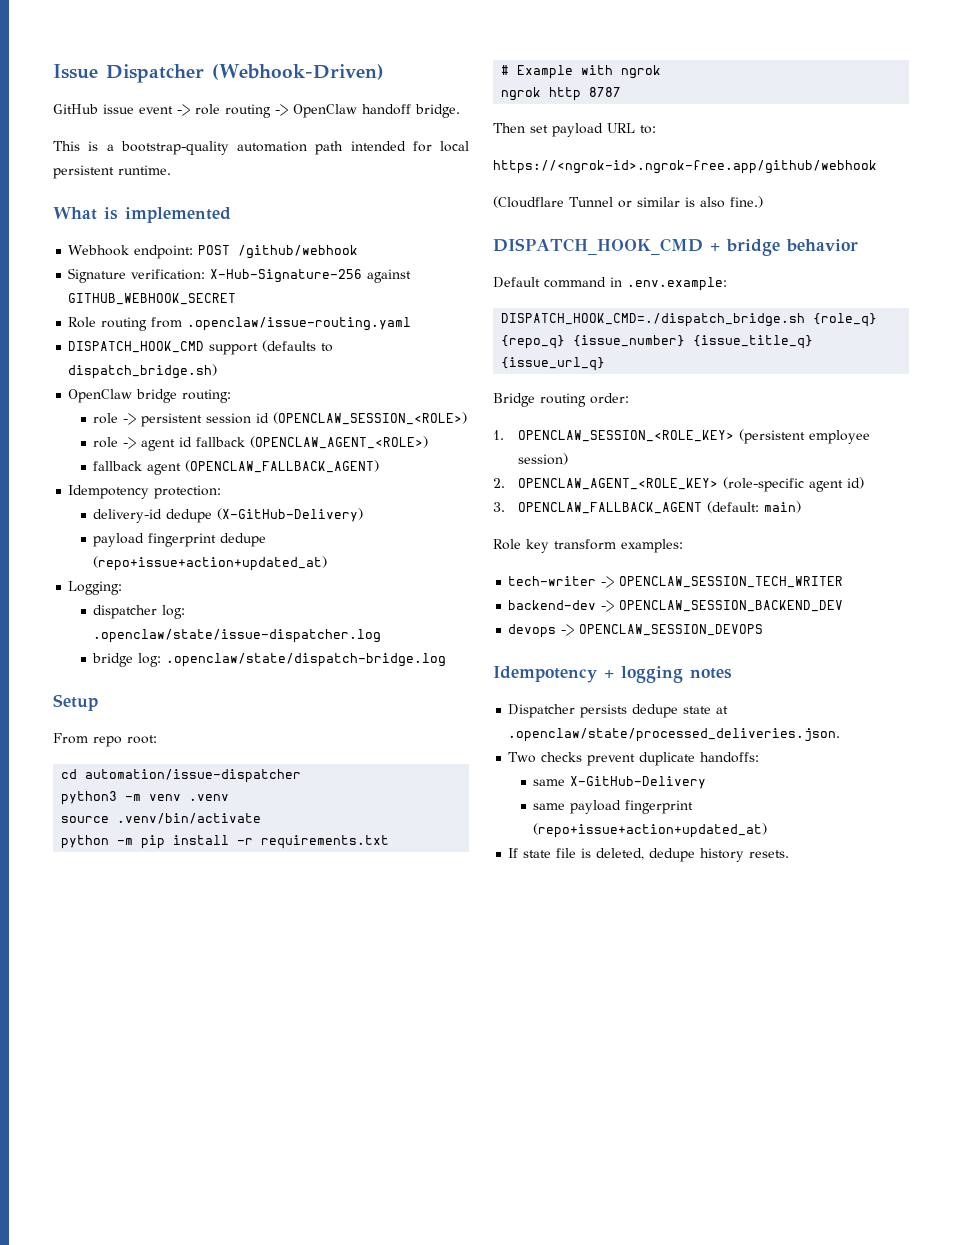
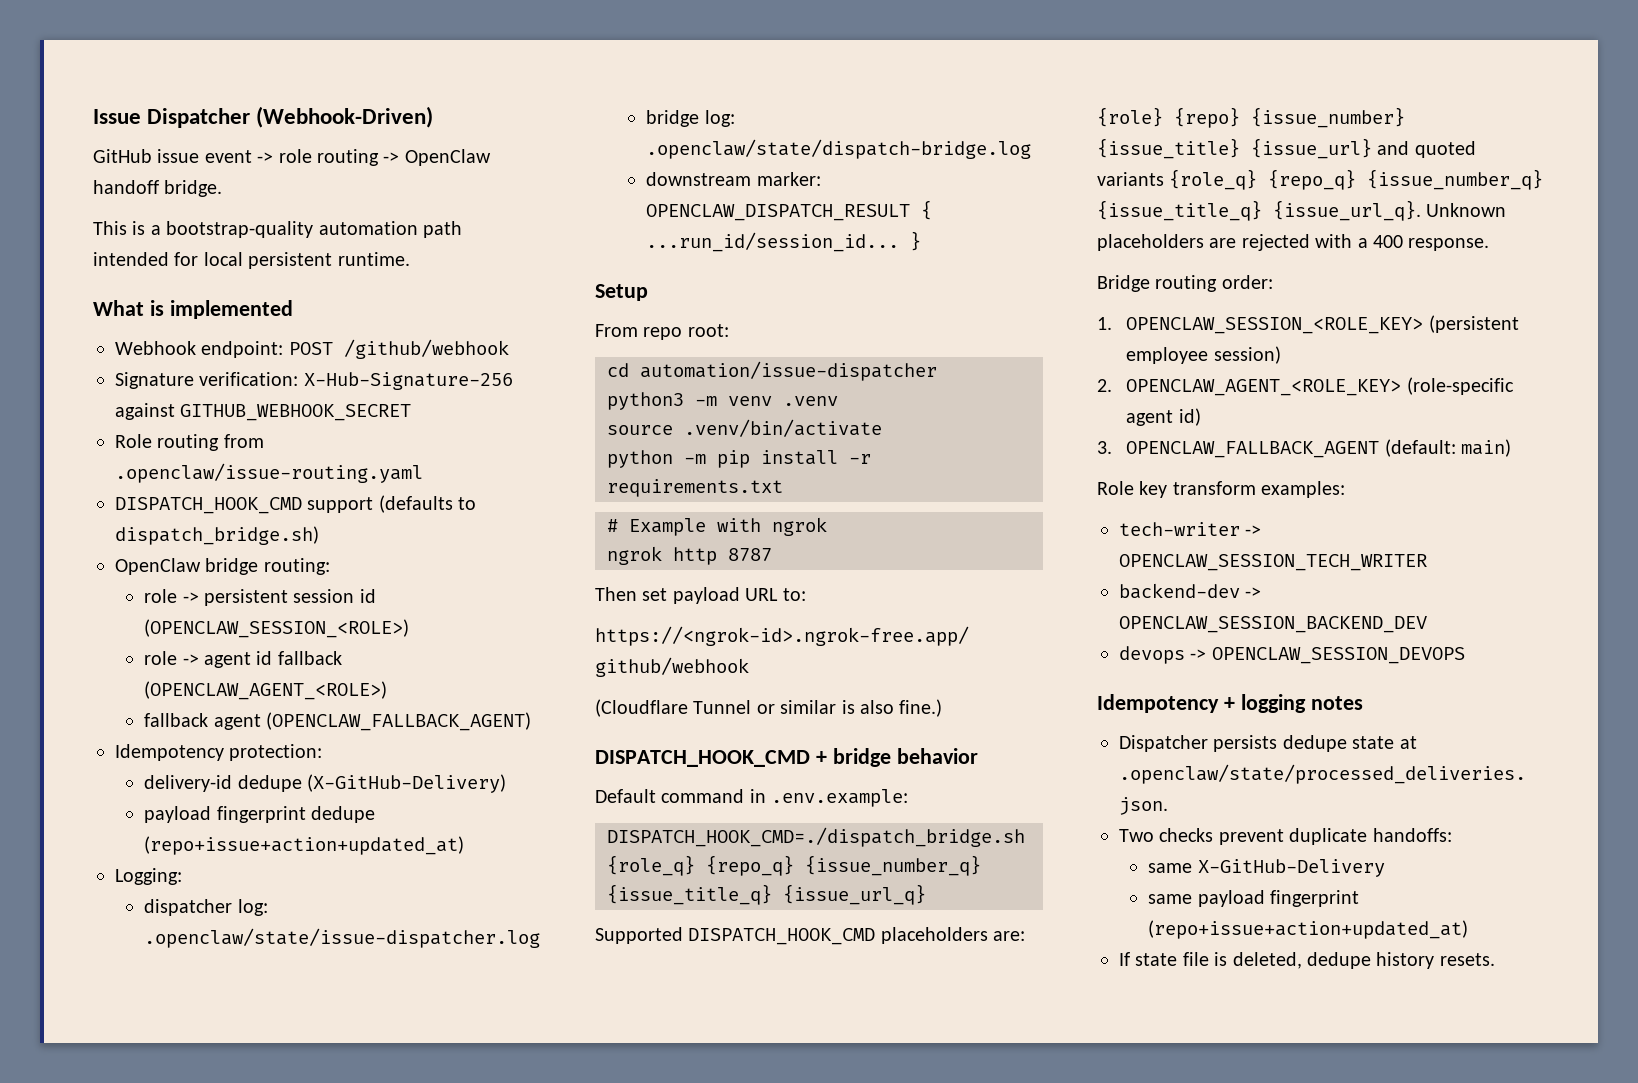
+ downstream marker: OPENCLAW_DISPATCH_RESULT { ...run_id/session_id... }
- DISPATCH_HOOK_CMD=./dispatch_bridge.sh {role_q} {repo_q} {issue_number} {issue_title_q} {issue_url_q}
+ DISPATCH_HOOK_CMD=./dispatch_bridge.sh {role_q} {repo_q} {issue_number_q} {issue_title_q} {issue_url_q}
+ Supported DISPATCH_HOOK_CMD placeholders are: {role} {repo} {issue_number} {issue_title} {issue_url} and quoted variants {role_q} {repo_q} {issue_number_q} {issue_title_q} {issue_url_q}. Unknown placeholders are rejected with a 400 response.

